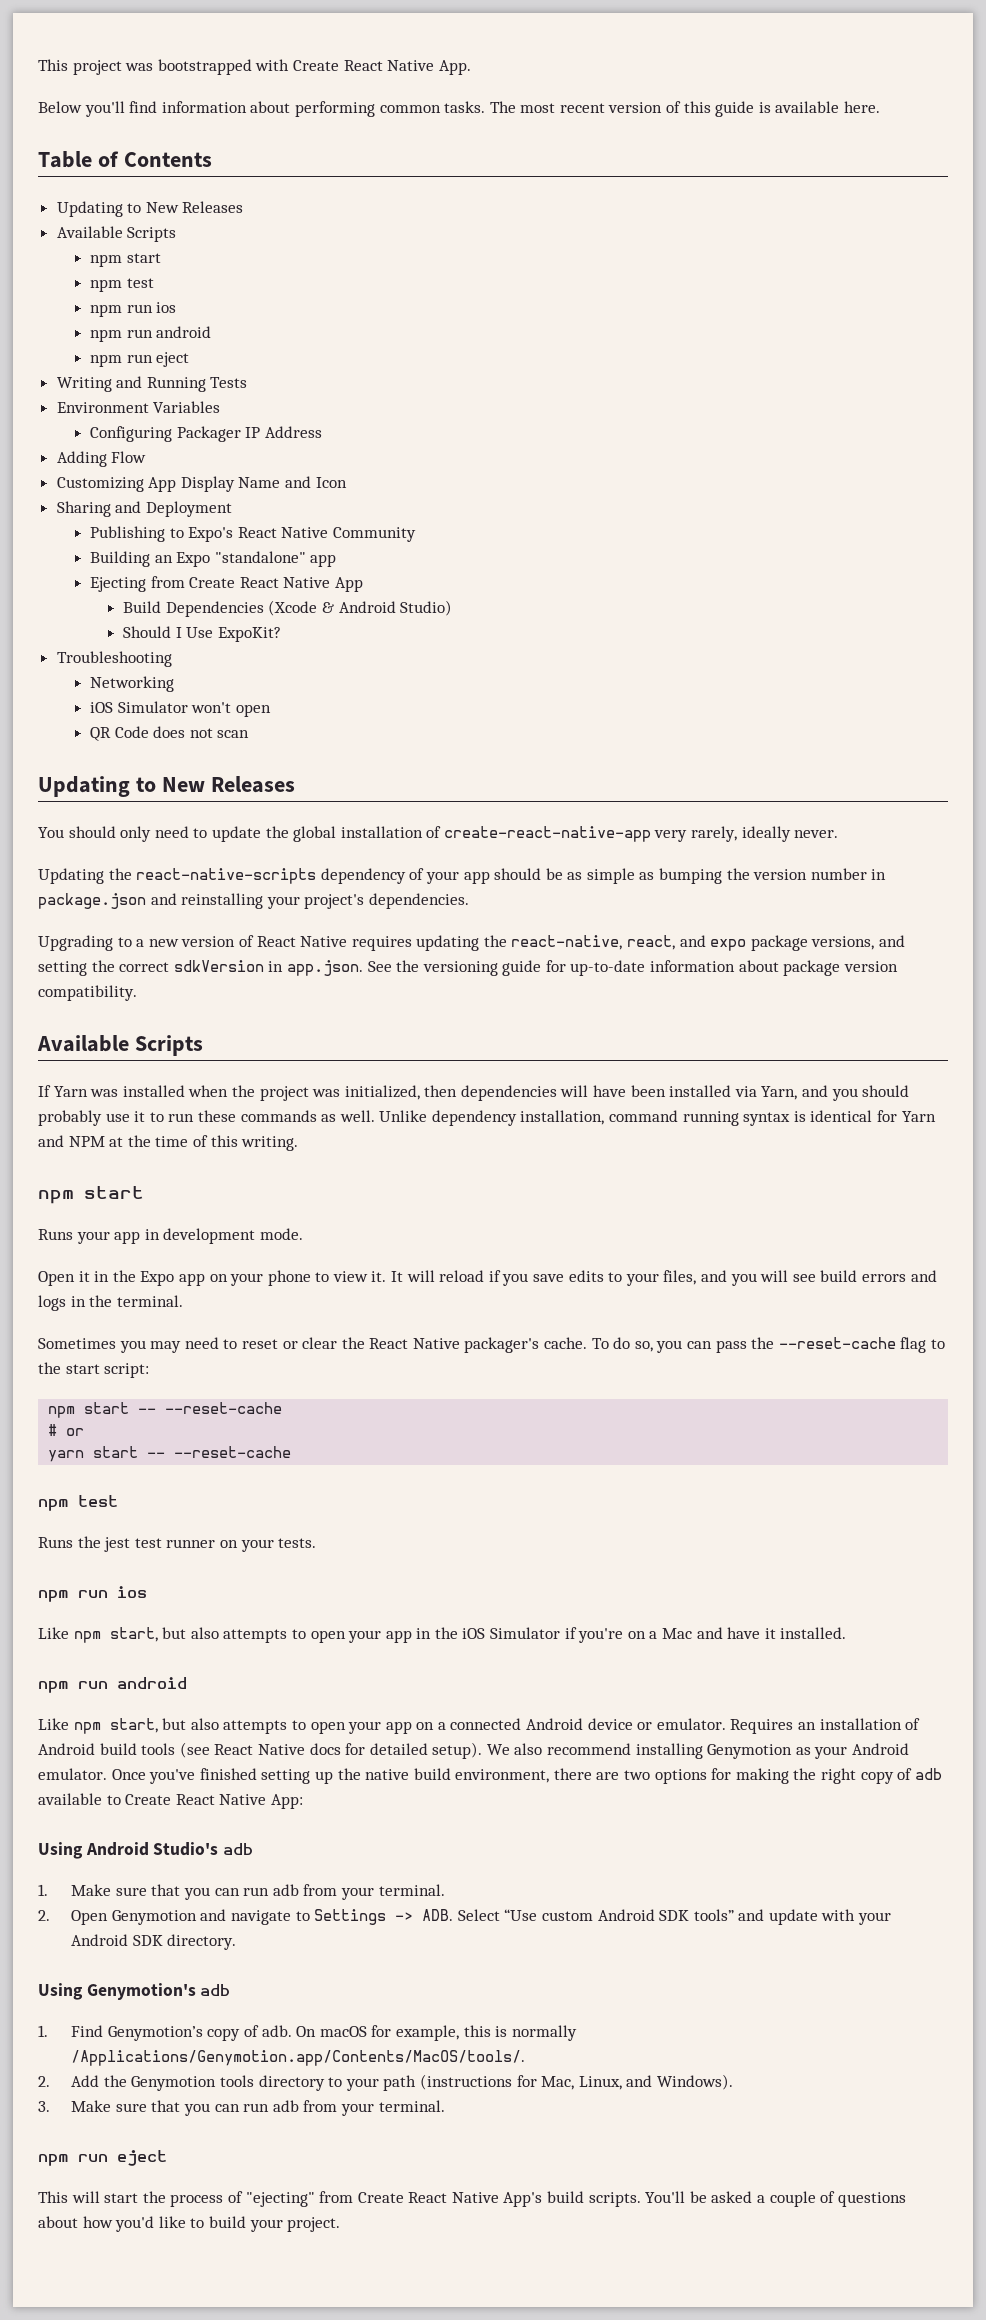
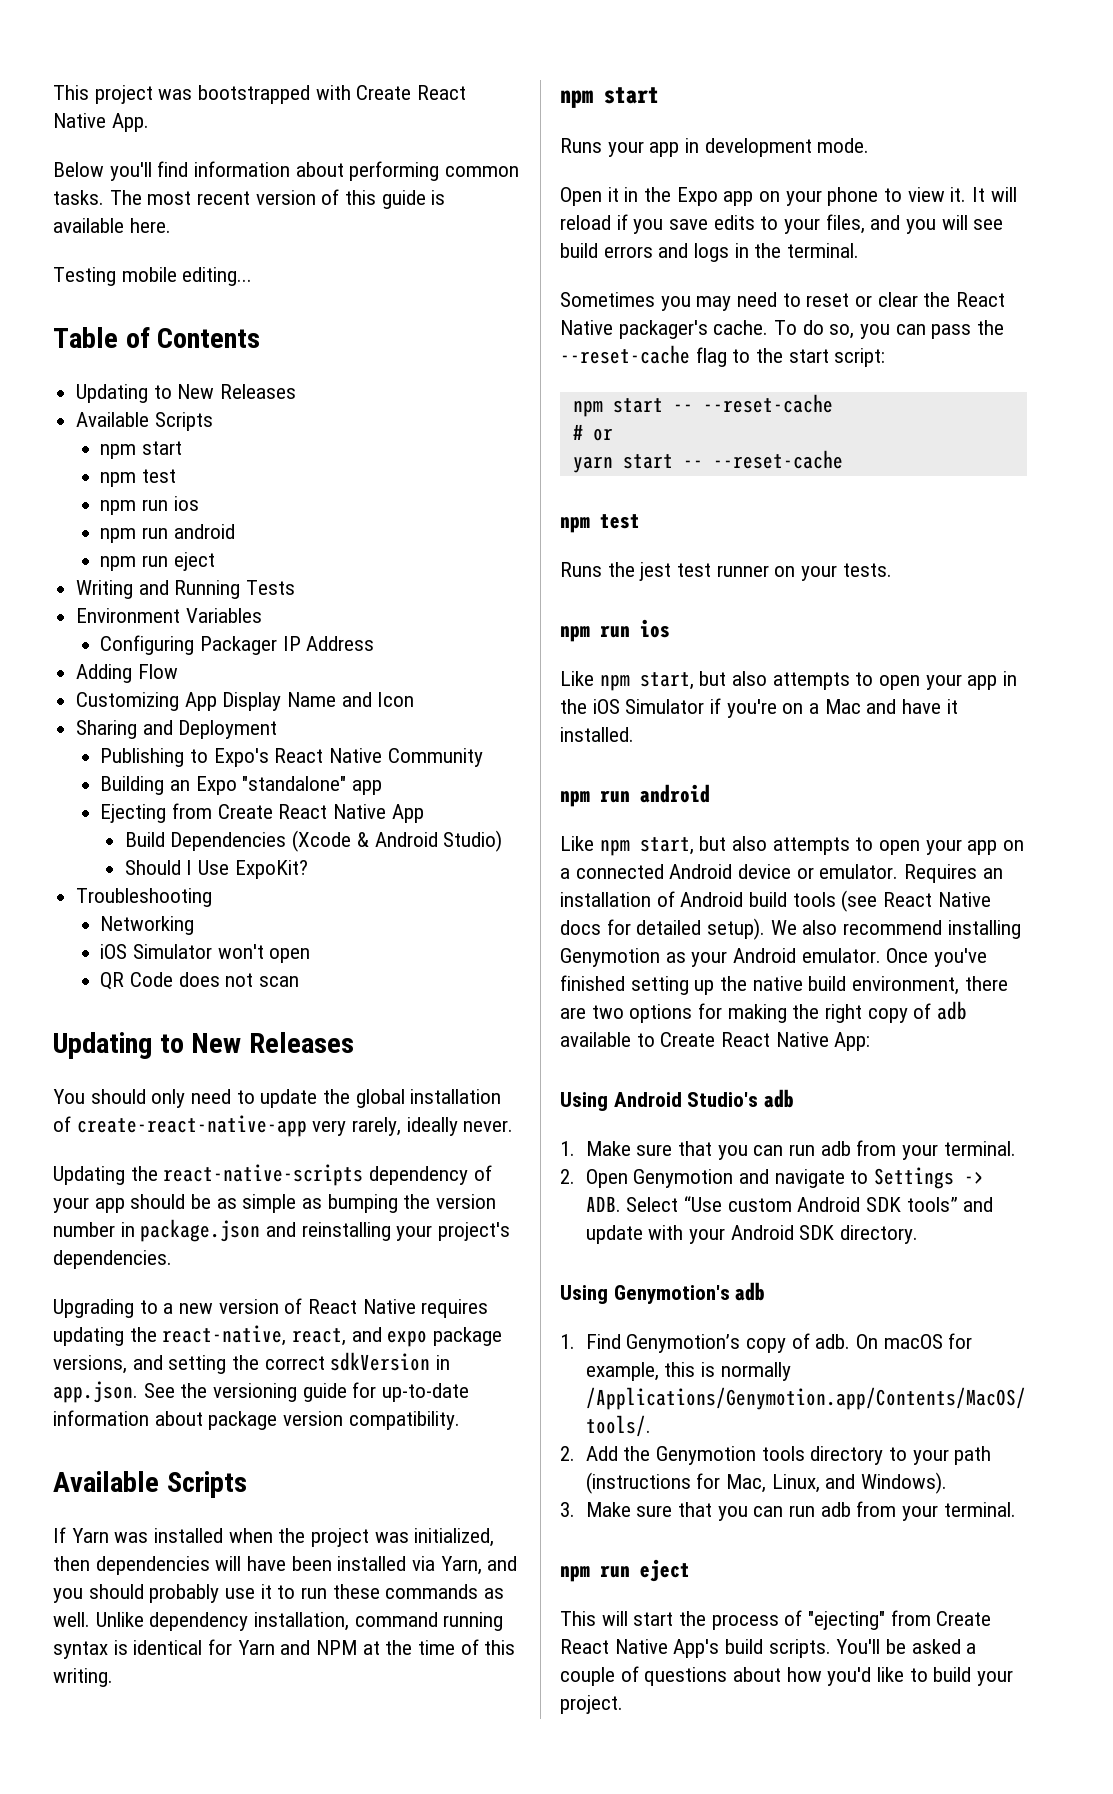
+ Testing mobile editing...

